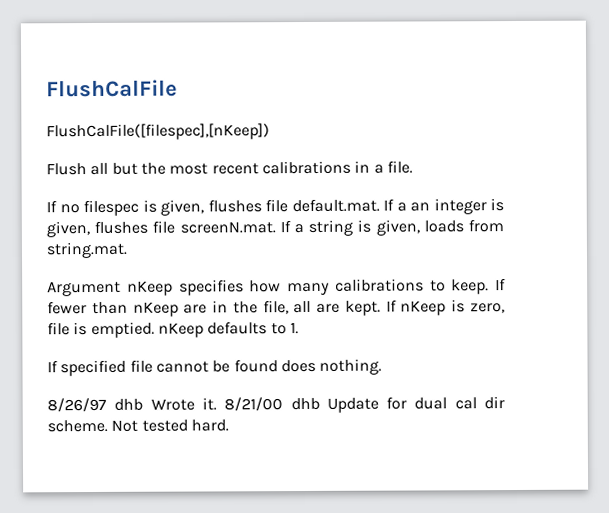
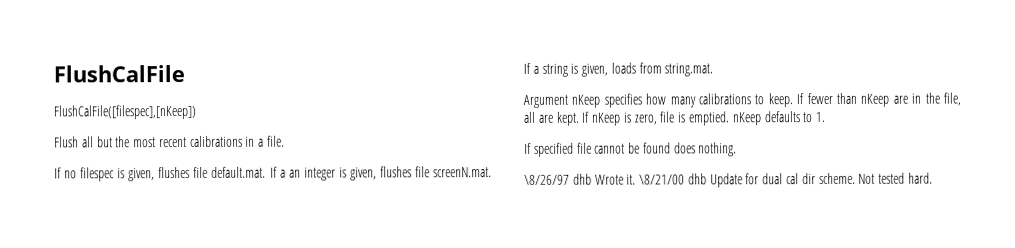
- 8/26/97 dhb Wrote it.
+ \8/26/97 dhb Wrote it.
- 8/21/00 dhb Update for dual cal dir scheme.
+ \8/21/00 dhb Update for dual cal dir scheme.

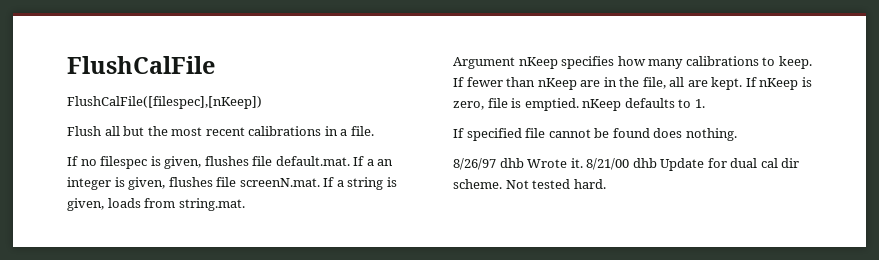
- \8/26/97 dhb Wrote it.
+ 8/26/97 dhb Wrote it.
- \8/21/00 dhb Update for dual cal dir scheme.
+ 8/21/00 dhb Update for dual cal dir scheme.

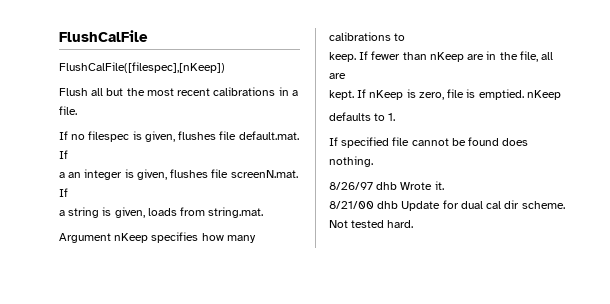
- If no filespec is given, flushes file default.mat. If a an integer is given, flushes file screenN.mat. If a string is given, loads from string.mat.
+ If no filespec is given, flushes file default.mat. If
+ a an integer is given, flushes file screenN.mat. If
+ a string is given, loads from string.mat.
- Argument nKeep specifies how many calibrations to keep.
+ Argument nKeep specifies how many calibrations to
+ keep.
- If fewer than nKeep are in the file, all are kept.
+ If fewer than nKeep are in the file, all are
+ kept.
- If nKeep is zero, file is emptied. nKeep defaults to 1.
+ If nKeep is zero, file is emptied. nKeep
+ defaults to 1.
- 8/26/97 dhb Wrote it. 8/21/00 dhb Update for dual cal dir scheme.
+ 8/26/97 dhb Wrote it.
+ 8/21/00 dhb Update for dual cal dir scheme.

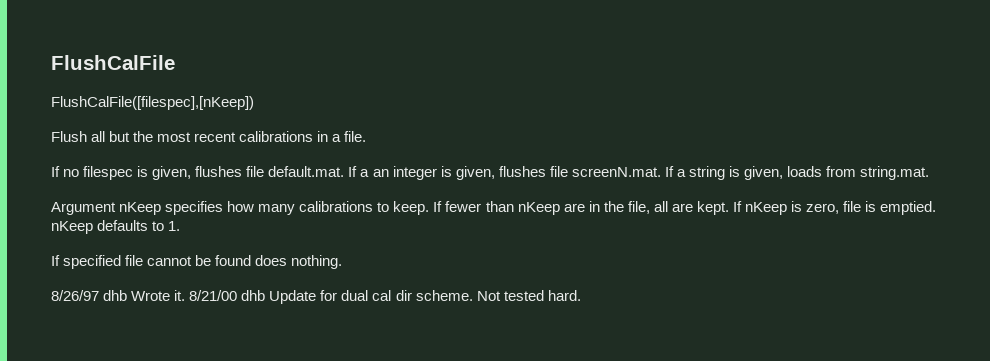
- If no filespec is given, flushes file default.mat. If
- a an integer is given, flushes file screenN.mat. If
- a string is given, loads from string.mat.
+ If no filespec is given, flushes file default.mat. If a an integer is given, flushes file screenN.mat. If a string is given, loads from string.mat.
- Argument nKeep specifies how many calibrations to
- keep.
+ Argument nKeep specifies how many calibrations to keep.
- If fewer than nKeep are in the file, all are
- kept.
+ If fewer than nKeep are in the file, all are kept.
- If nKeep is zero, file is emptied. nKeep
- defaults to 1.
+ If nKeep is zero, file is emptied. nKeep defaults to 1.
- 8/26/97 dhb Wrote it.
- 8/21/00 dhb Update for dual cal dir scheme.
+ 8/26/97 dhb Wrote it. 8/21/00 dhb Update for dual cal dir scheme.

